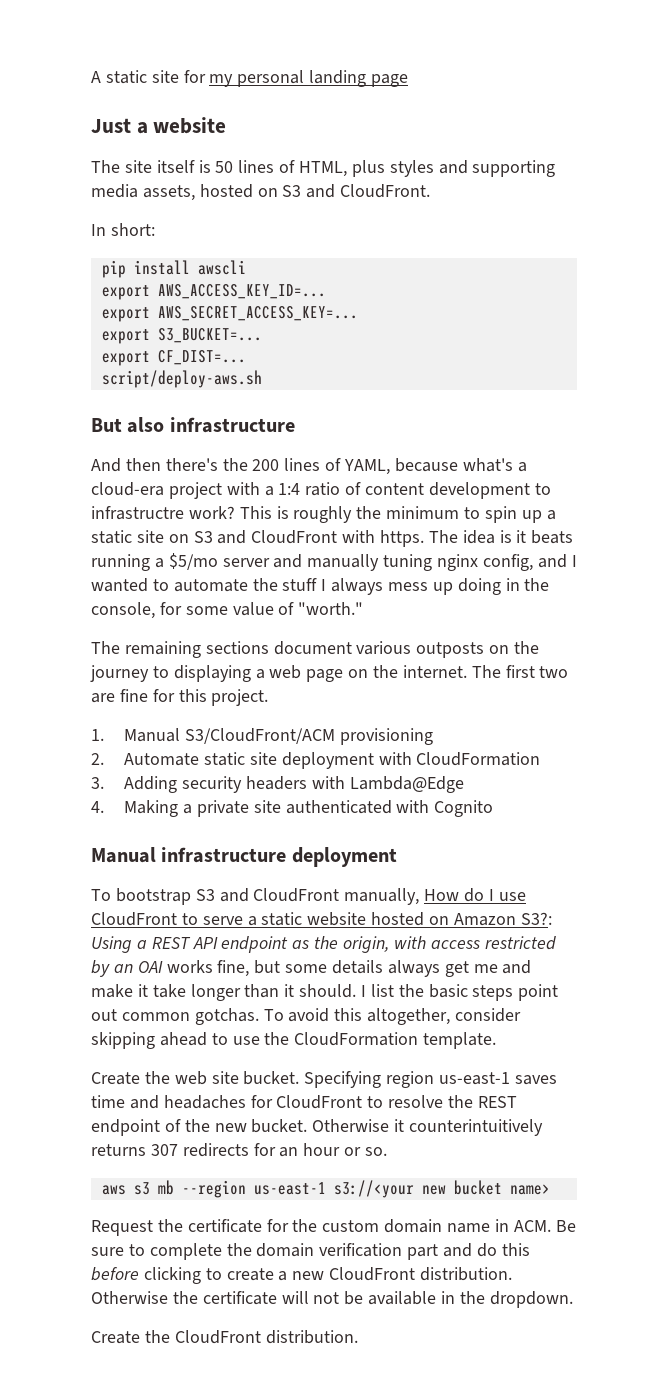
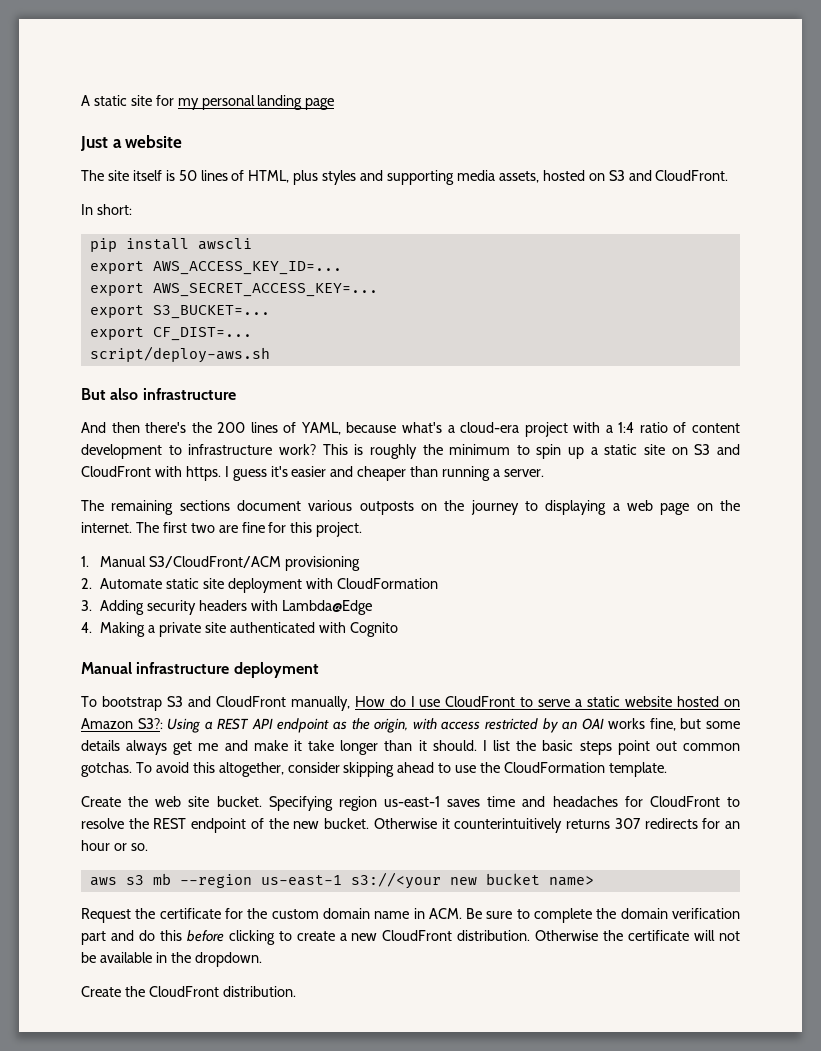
- And then there's the 200 lines of YAML, because what's a cloud-era project with a 1:4 ratio of content development to infrastructre work?
+ And then there's the 200 lines of YAML, because what's a cloud-era project with a 1:4 ratio of content development to infrastructure work?
- The idea is it beats running a $5/mo server and manually tuning nginx config, and I wanted to automate the stuff I always mess up doing in the console, for some value of "worth."
+ I guess it's easier and cheaper than running a server.

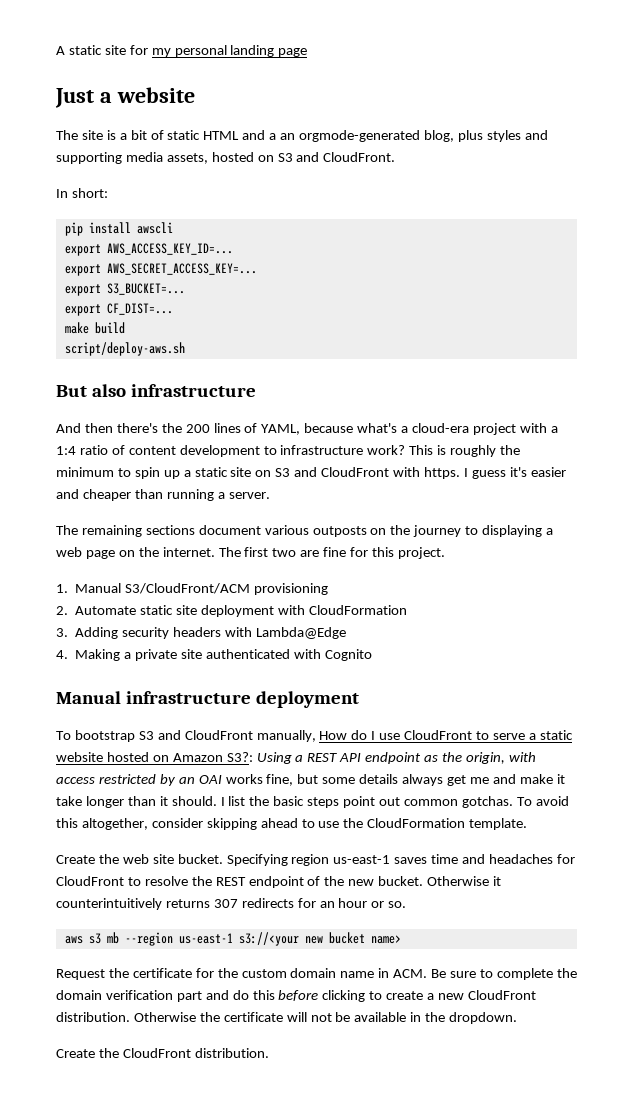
- The site itself is 50 lines of HTML, plus styles and supporting media assets, hosted on S3 and CloudFront.
+ The site is a bit of static HTML and a an orgmode-generated blog, plus styles and supporting media assets, hosted on S3 and CloudFront.
+ make build

